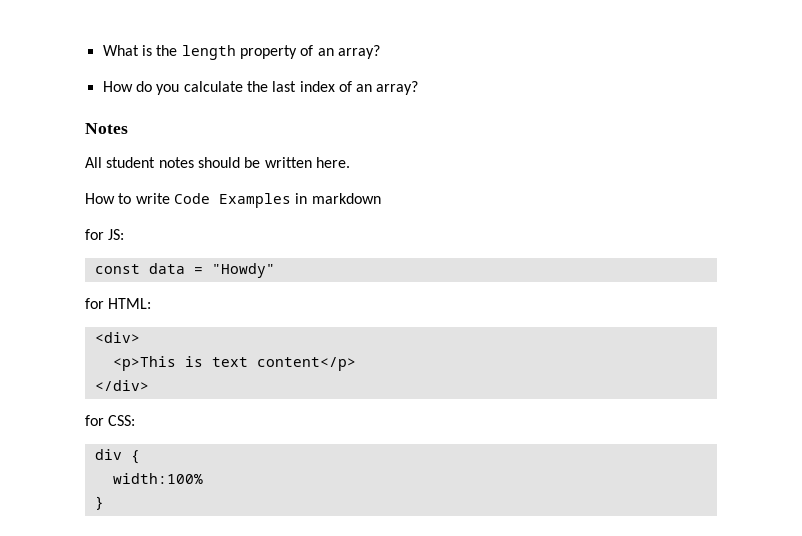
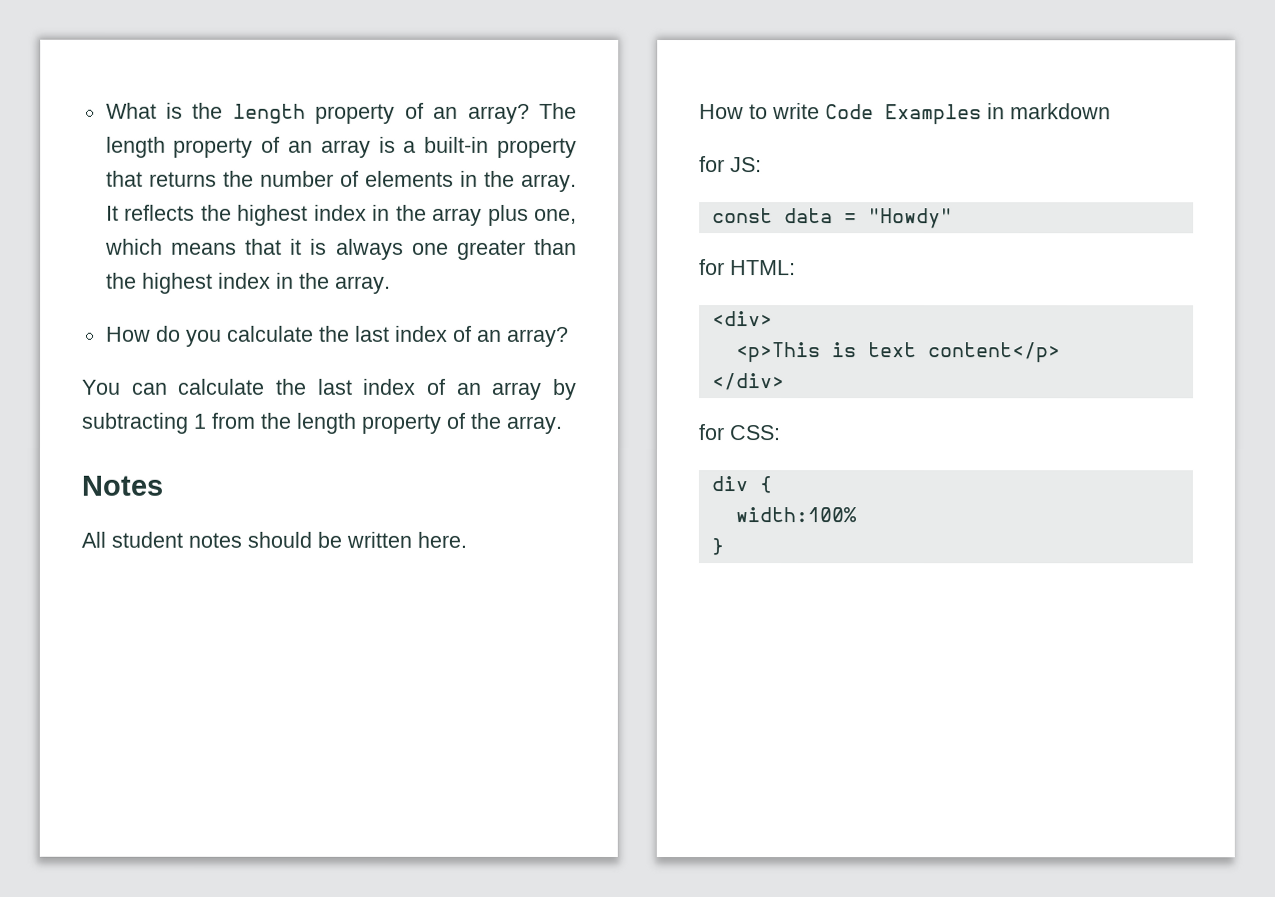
+ The length property of an array is a built-in property that returns the number of elements in the array. It reflects the highest index in the array plus one, which means that it is always one greater than the highest index in the array.
+ You can calculate the last index of an array by subtracting 1 from the length property of the array.

